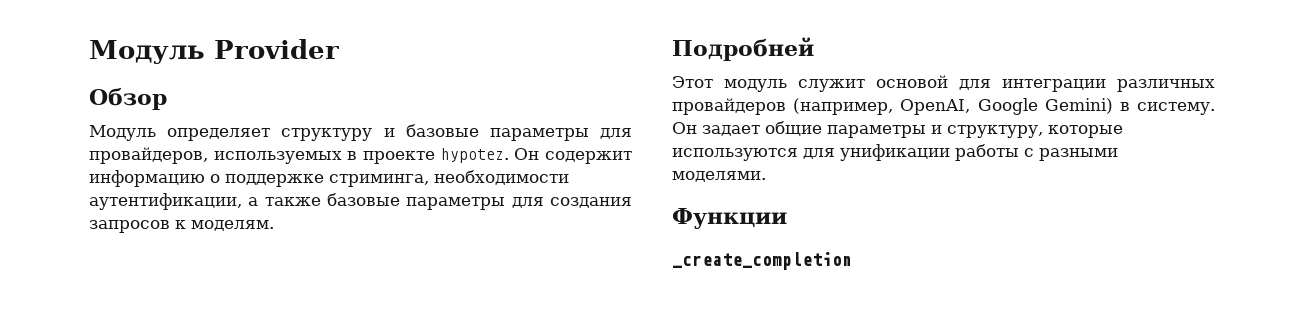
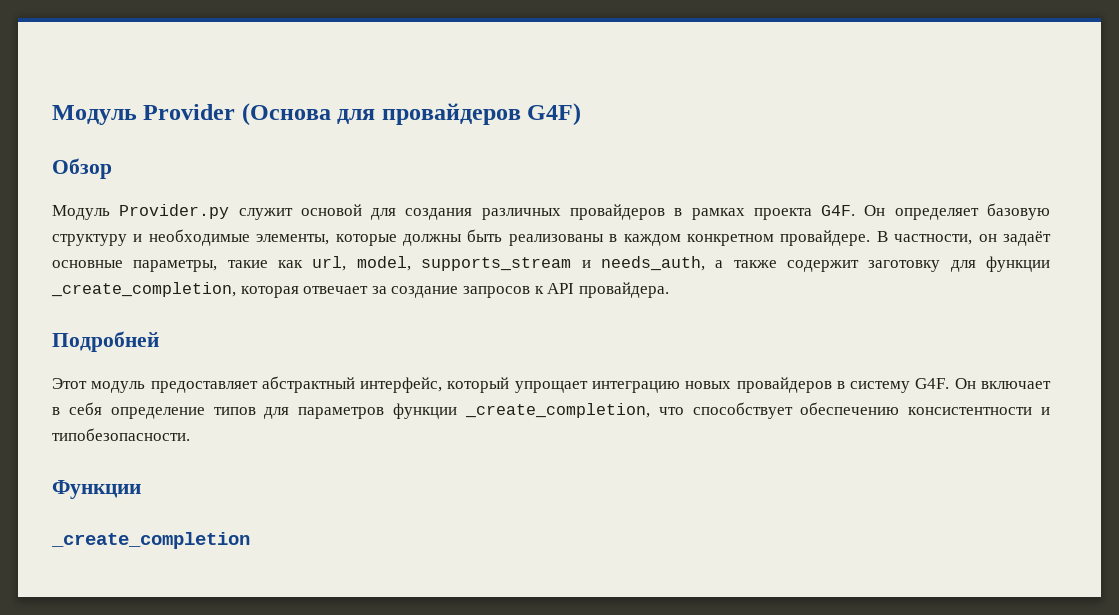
- Модуль Provider
+ Модуль Provider (Основа для провайдеров G4F)
  Обзор
- Модуль определяет структуру и базовые параметры для провайдеров, используемых в проекте hypotez. Он содержит информацию о поддержке стриминга, необходимости аутентификации, а также базовые параметры для создания запросов к моделям.
+ Модуль Provider.py служит основой для создания различных провайдеров в рамках проекта G4F. Он определяет базовую структуру и необходимые элементы, которые должны быть реализованы в каждом конкретном провайдере. В частности, он задаёт основные параметры, такие как url, model, supports_stream и needs_auth, а также содержит заготовку для функции _create_completion, которая отвечает за создание запросов к API провайдера.
  Подробней
- Этот модуль служит основой для интеграции различных провайдеров (например, OpenAI, Google Gemini) в систему. Он задает общие параметры и структуру, которые используются для унификации работы с разными моделями.
+ Этот модуль предоставляет абстрактный интерфейс, который упрощает интеграцию новых провайдеров в систему G4F. Он включает в себя определение типов для параметров функции _create_completion, что способствует обеспечению консистентности и типобезопасности.

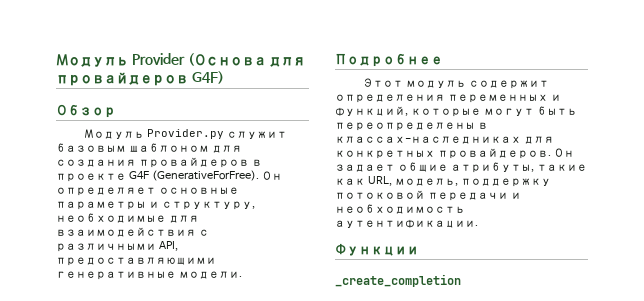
- Модуль Provider.py служит основой для создания различных провайдеров в рамках проекта G4F. Он определяет базовую структуру и необходимые элементы, которые должны быть реализованы в каждом конкретном провайдере. В частности, он задаёт основные параметры, такие как url, model, supports_stream и needs_auth, а также содержит заготовку для функции _create_completion, которая отвечает за создание запросов к API провайдера.
- Подробней
- Этот модуль предоставляет абстрактный интерфейс, который упрощает интеграцию новых провайдеров в систему G4F. Он включает в себя определение типов для параметров функции _create_completion, что способствует обеспечению консистентности и типобезопасности.
+ Модуль Provider.py служит базовым шаблоном для создания провайдеров в проекте G4F (GenerativeForFree). Он определяет основные параметры и структуру, необходимые для взаимодействия с различными API, предоставляющими генеративные модели.
+ Подробнее
+ Этот модуль содержит определения переменных и функций, которые могут быть переопределены в классах-наследниках для конкретных провайдеров. Он задает общие атрибуты, такие как URL, модель, поддержку потоковой передачи и необходимость аутентификации.

